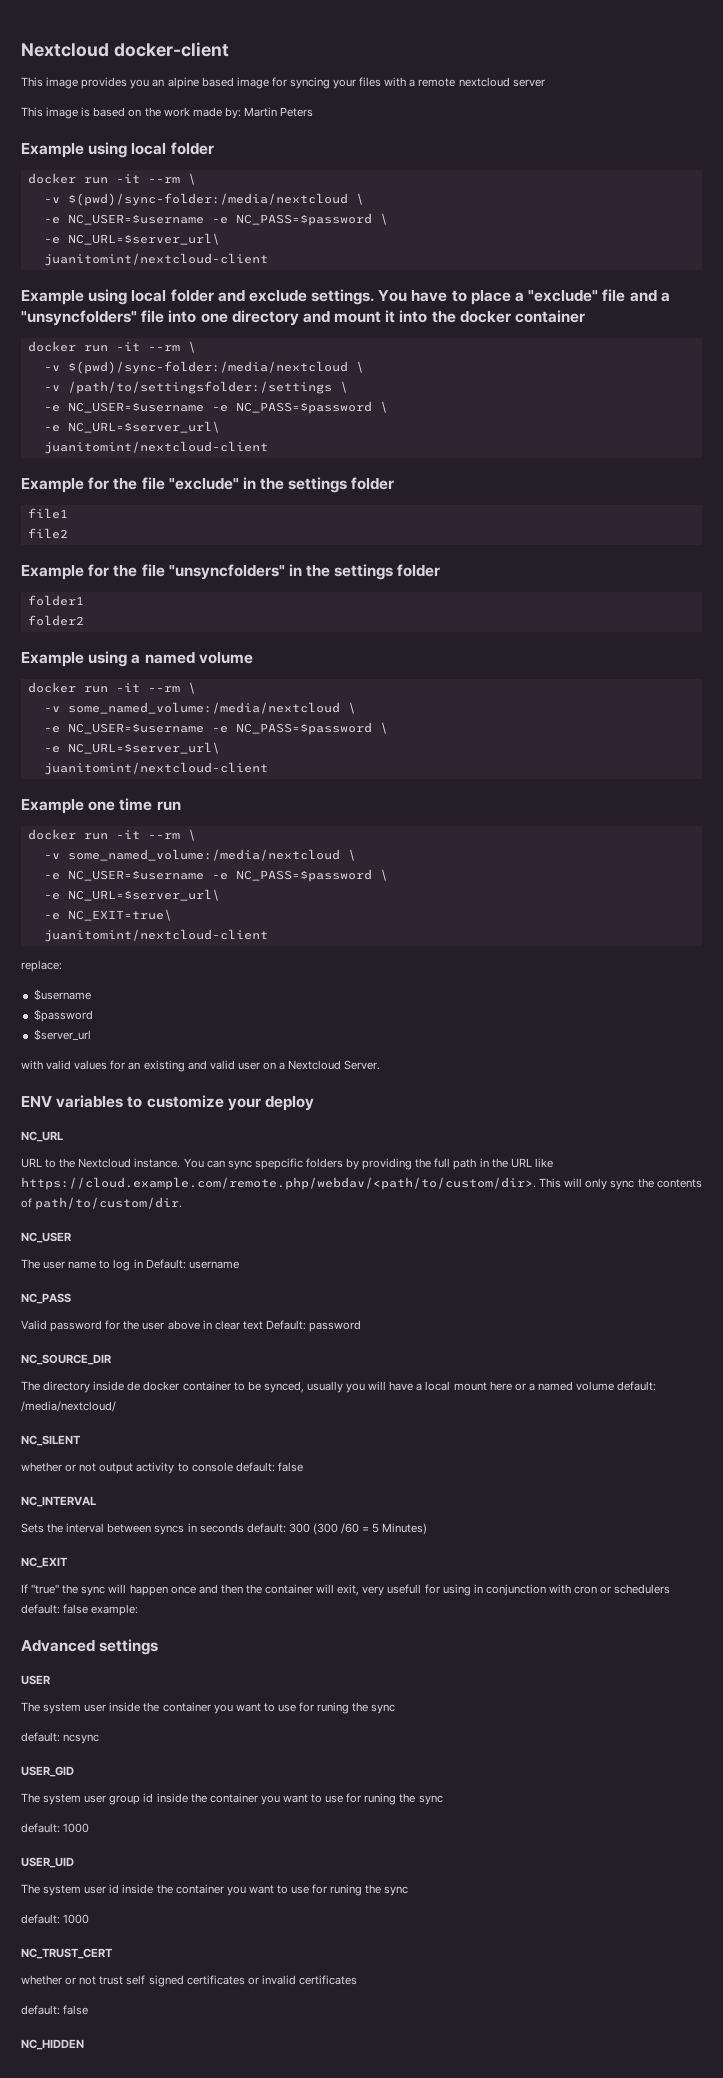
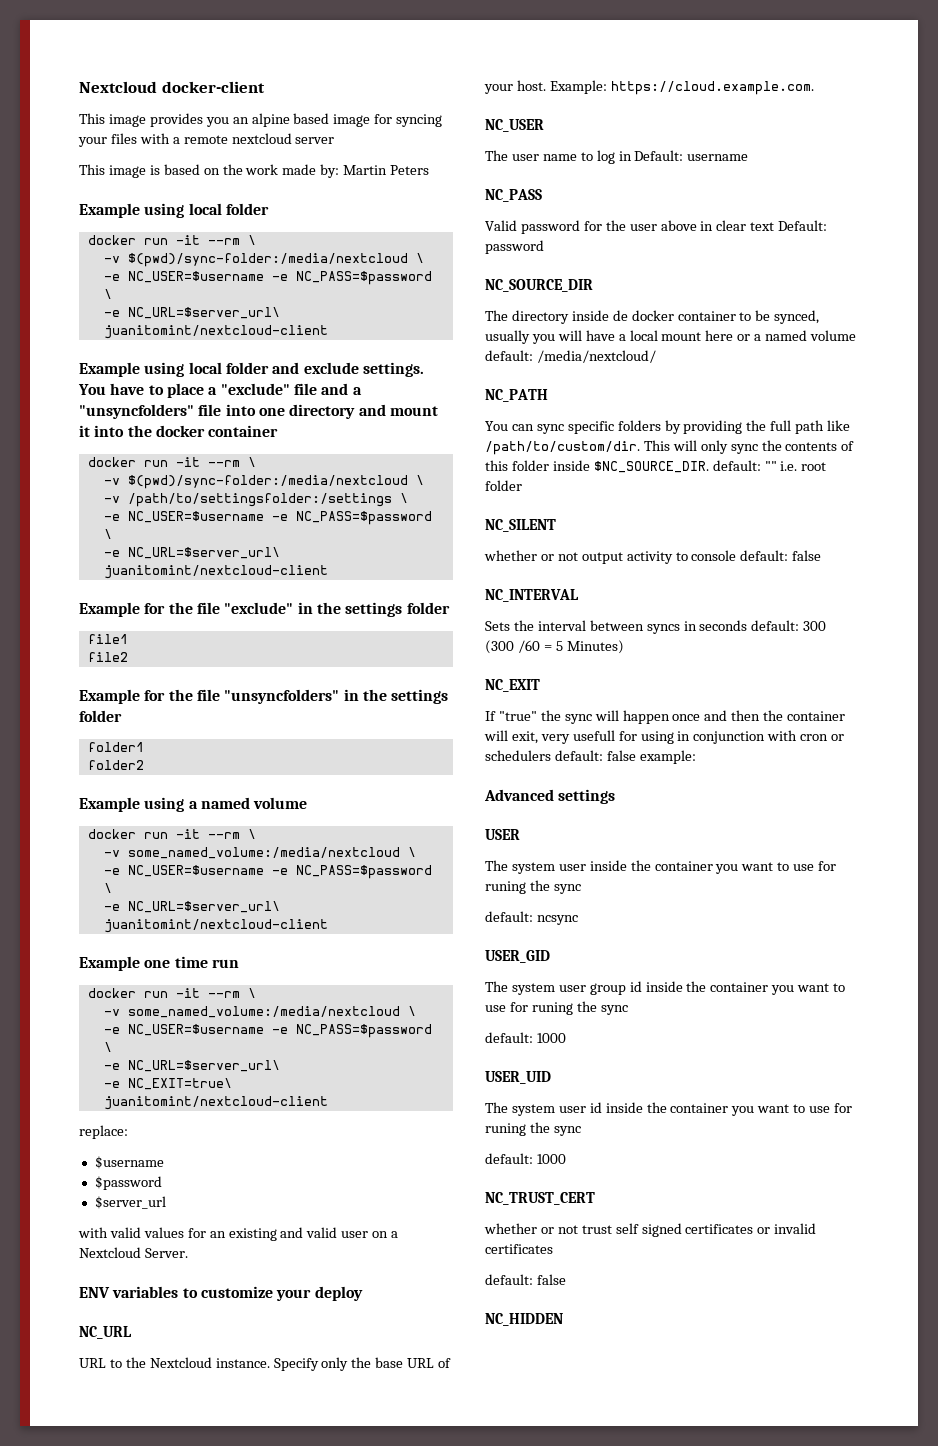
- You can sync spepcific folders by providing the full path in the URL like https://cloud.example.com/remote.php/webdav/<path/to/custom/dir>. This will only sync the contents of path/to/custom/dir.
+ Specify only the base URL of your host. Example: https://cloud.example.com.
+ NC_PATH
+ You can sync specific folders by providing the full path like /path/to/custom/dir. This will only sync the contents of this folder inside $NC_SOURCE_DIR. default: "" i.e. root folder

